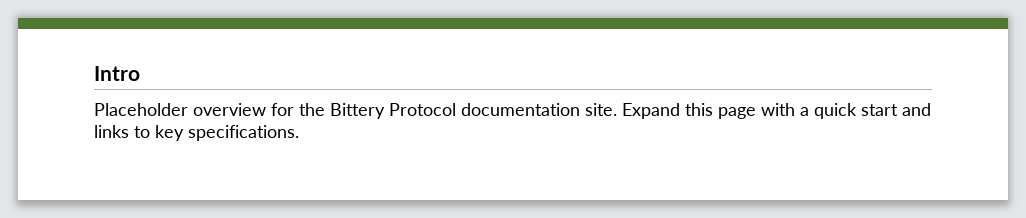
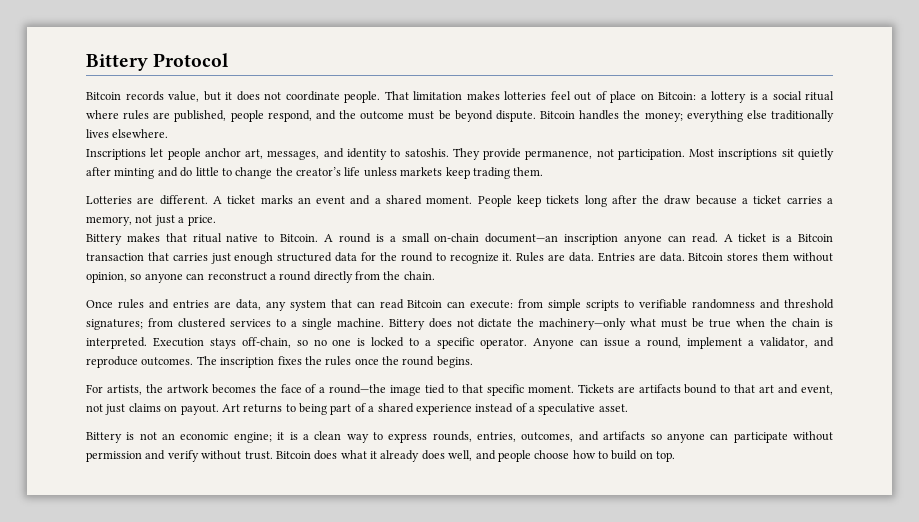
- Intro
- Placeholder overview for the Bittery Protocol documentation site. Expand this page with a quick start and links to key specifications.
+ Bittery Protocol
+ Bitcoin records value, but it does not coordinate people. That limitation makes lotteries feel out of place on Bitcoin: a lottery is a social ritual where rules are published, people respond, and the outcome must be beyond dispute. Bitcoin handles the money; everything else traditionally lives elsewhere.
+ Inscriptions let people anchor art, messages, and identity to satoshis. They provide permanence, not participation. Most inscriptions sit quietly after minting and do little to change the creator’s life unless markets keep trading them.
+ Lotteries are different. A ticket marks an event and a shared moment. People keep tickets long after the draw because a ticket carries a memory, not just a price.
+ Bittery makes that ritual native to Bitcoin. A round is a small on-chain document—an inscription anyone can read. A ticket is a Bitcoin transaction that carries just enough structured data for the round to recognize it. Rules are data. Entries are data. Bitcoin stores them without opinion, so anyone can reconstruct a round directly from the chain.
+ Once rules and entries are data, any system that can read Bitcoin can execute: from simple scripts to verifiable randomness and threshold signatures; from clustered services to a single machine. Bittery does not dictate the machinery—only what must be true when the chain is interpreted. Execution stays off-chain, so no one is locked to a specific operator. Anyone can issue a round, implement a validator, and reproduce outcomes. The inscription fixes the rules once the round begins.
+ For artists, the artwork becomes the face of a round—the image tied to that specific moment. Tickets are artifacts bound to that art and event, not just claims on payout. Art returns to being part of a shared experience instead of a speculative asset.
+ Bittery is not an economic engine; it is a clean way to express rounds, entries, outcomes, and artifacts so anyone can participate without permission and verify without trust. Bitcoin does what it already does well, and people choose how to build on top.

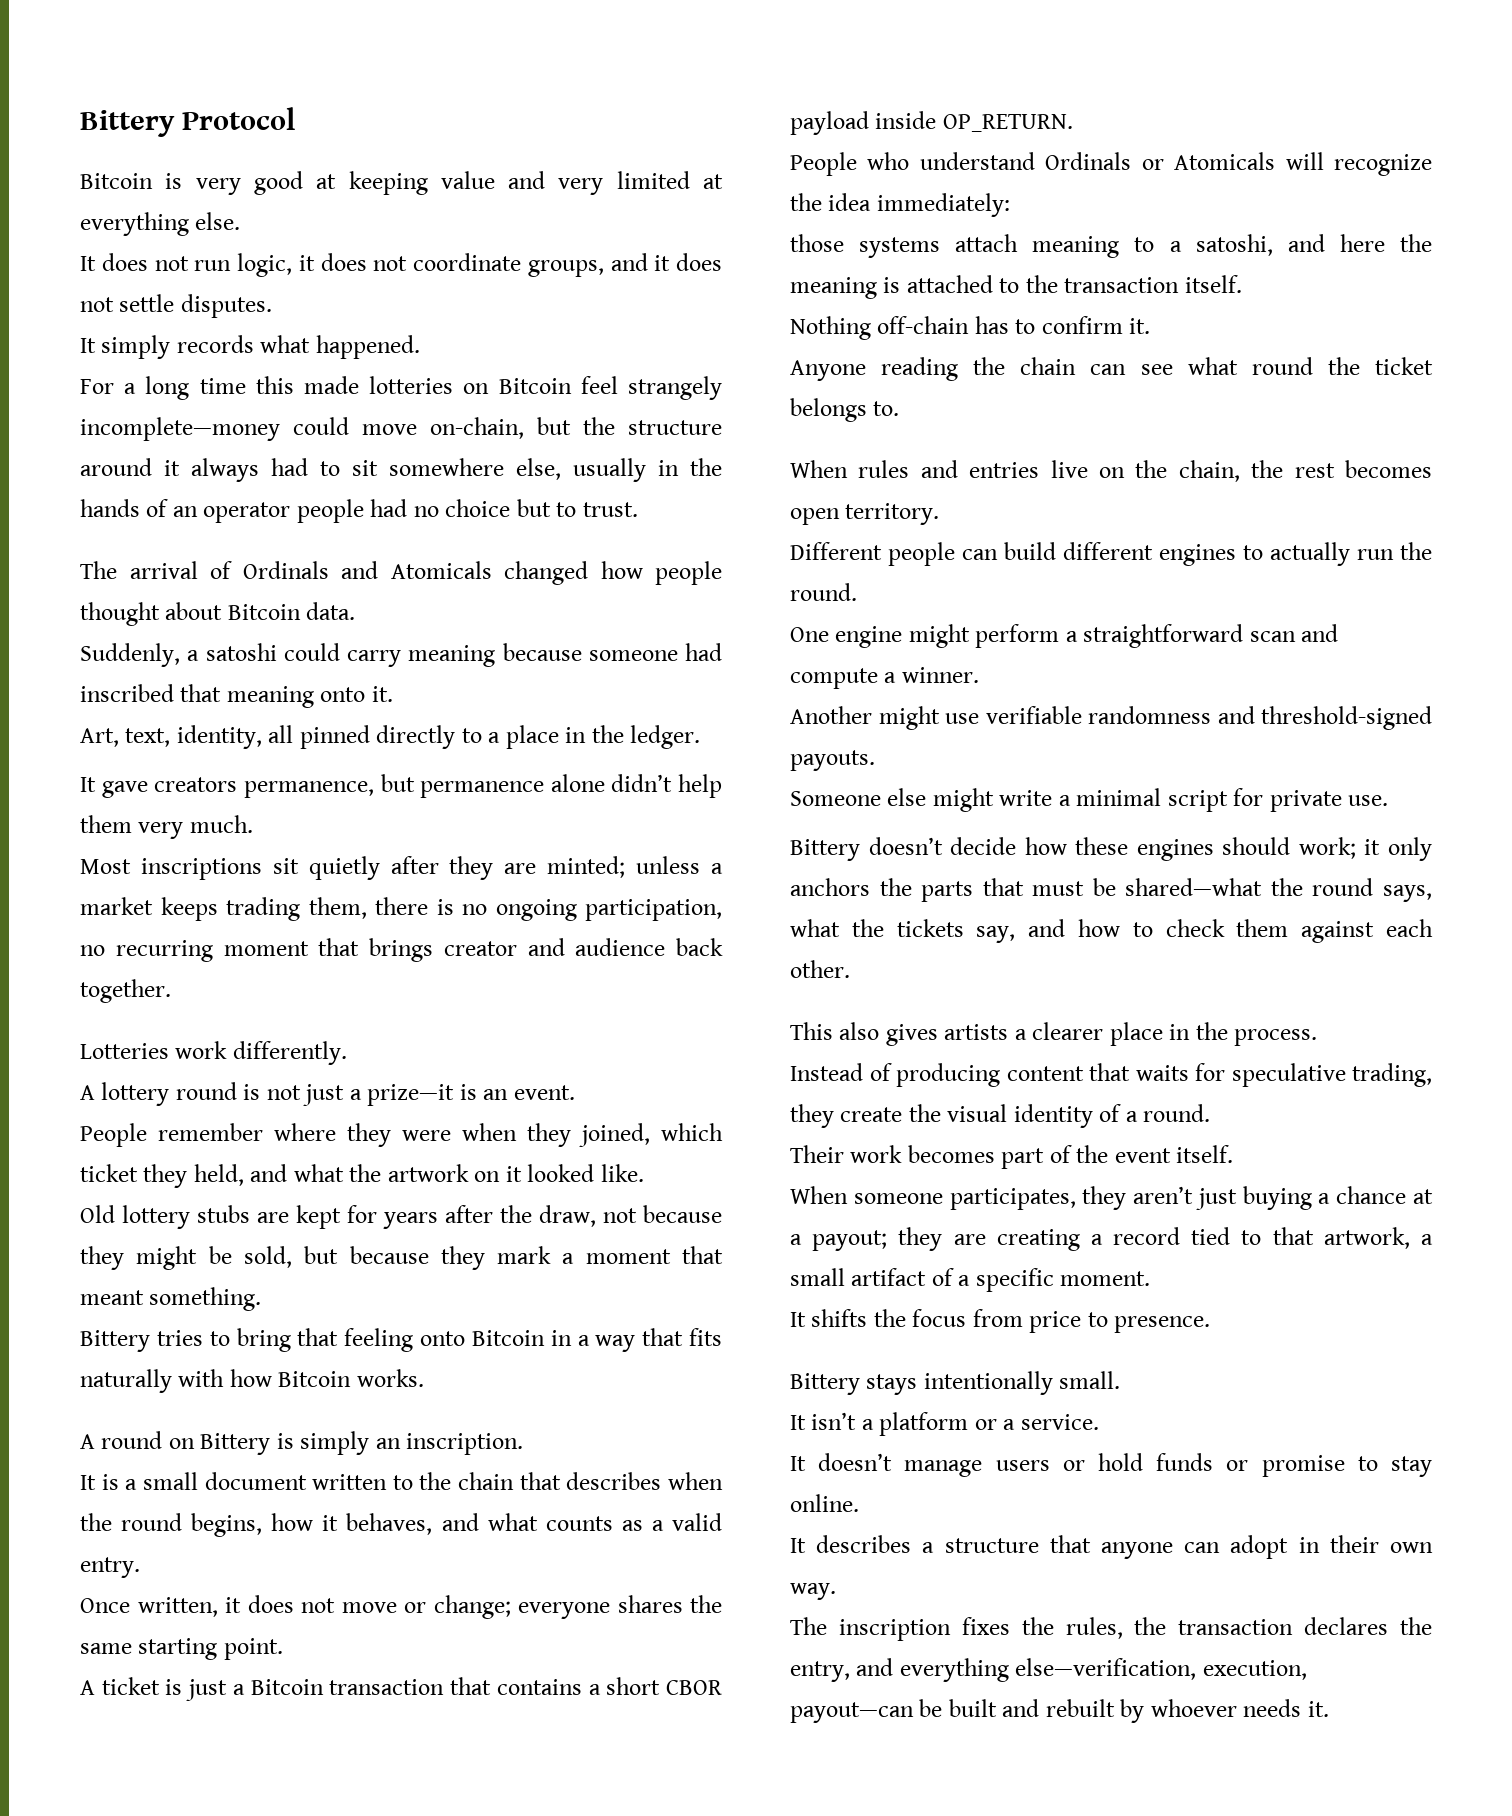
- Bitcoin records value, but it does not coordinate people. That limitation makes lotteries feel out of place on Bitcoin: a lottery is a social ritual where rules are published, people respond, and the outcome must be beyond dispute. Bitcoin handles the money; everything else traditionally lives elsewhere.
- Inscriptions let people anchor art, messages, and identity to satoshis. They provide permanence, not participation. Most inscriptions sit quietly after minting and do little to change the creator’s life unless markets keep trading them.
- Lotteries are different. A ticket marks an event and a shared moment. People keep tickets long after the draw because a ticket carries a memory, not just a price.
- Bittery makes that ritual native to Bitcoin. A round is a small on-chain document—an inscription anyone can read. A ticket is a Bitcoin transaction that carries just enough structured data for the round to recognize it. Rules are data. Entries are data. Bitcoin stores them without opinion, so anyone can reconstruct a round directly from the chain.
- Once rules and entries are data, any system that can read Bitcoin can execute: from simple scripts to verifiable randomness and threshold signatures; from clustered services to a single machine. Bittery does not dictate the machinery—only what must be true when the chain is interpreted. Execution stays off-chain, so no one is locked to a specific operator. Anyone can issue a round, implement a validator, and reproduce outcomes. The inscription fixes the rules once the round begins.
- For artists, the artwork becomes the face of a round—the image tied to that specific moment. Tickets are artifacts bound to that art and event, not just claims on payout. Art returns to being part of a shared experience instead of a speculative asset.
- Bittery is not an economic engine; it is a clean way to express rounds, entries, outcomes, and artifacts so anyone can participate without permission and verify without trust. Bitcoin does what it already does well, and people choose how to build on top.
+ Bitcoin is very good at keeping value and very limited at everything else.
+ It does not run logic, it does not coordinate groups, and it does not settle disputes.
+ It simply records what happened.
+ For a long time this made lotteries on Bitcoin feel strangely incomplete—money could move on-chain, but the structure around it always had to sit somewhere else, usually in the hands of an operator people had no choice but to trust.
+ The arrival of Ordinals and Atomicals changed how people thought about Bitcoin data.
+ Suddenly, a satoshi could carry meaning because someone had inscribed that meaning onto it.
+ Art, text, identity, all pinned directly to a place in the ledger.
+ It gave creators permanence, but permanence alone didn’t help them very much.
+ Most inscriptions sit quietly after they are minted; unless a market keeps trading them, there is no ongoing participation, no recurring moment that brings creator and audience back together.
+ Lotteries work differently.
+ A lottery round is not just a prize—it is an event.
+ People remember where they were when they joined, which ticket they held, and what the artwork on it looked like.
+ Old lottery stubs are kept for years after the draw, not because they might be sold, but because they mark a moment that meant something.
+ Bittery tries to bring that feeling onto Bitcoin in a way that fits naturally with how Bitcoin works.
+ A round on Bittery is simply an inscription.
+ It is a small document written to the chain that describes when the round begins, how it behaves, and what counts as a valid entry.
+ Once written, it does not move or change; everyone shares the same starting point.
+ A ticket is just a Bitcoin transaction that contains a short CBOR payload inside OP_RETURN.
+ People who understand Ordinals or Atomicals will recognize the idea immediately:
+ those systems attach meaning to a satoshi, and here the meaning is attached to the transaction itself.
+ Nothing off-chain has to confirm it.
+ Anyone reading the chain can see what round the ticket belongs to.
+ When rules and entries live on the chain, the rest becomes open territory.
+ Different people can build different engines to actually run the round.
+ One engine might perform a straightforward scan and compute a winner.
+ Another might use verifiable randomness and threshold-signed payouts.
+ Someone else might write a minimal script for private use.
+ Bittery doesn’t decide how these engines should work; it only anchors the parts that must be shared—what the round says, what the tickets say, and how to check them against each other.
+ This also gives artists a clearer place in the process.
+ Instead of producing content that waits for speculative trading, they create the visual identity of a round.
+ Their work becomes part of the event itself.
+ When someone participates, they aren’t just buying a chance at a payout; they are creating a record tied to that artwork, a small artifact of a specific moment.
+ It shifts the focus from price to presence.
+ Bittery stays intentionally small.
+ It isn’t a platform or a service.
+ It doesn’t manage users or hold funds or promise to stay online.
+ It describes a structure that anyone can adopt in their own way.
+ The inscription fixes the rules, the transaction declares the entry, and everything else—verification, execution, payout—can be built and rebuilt by whoever needs it.

